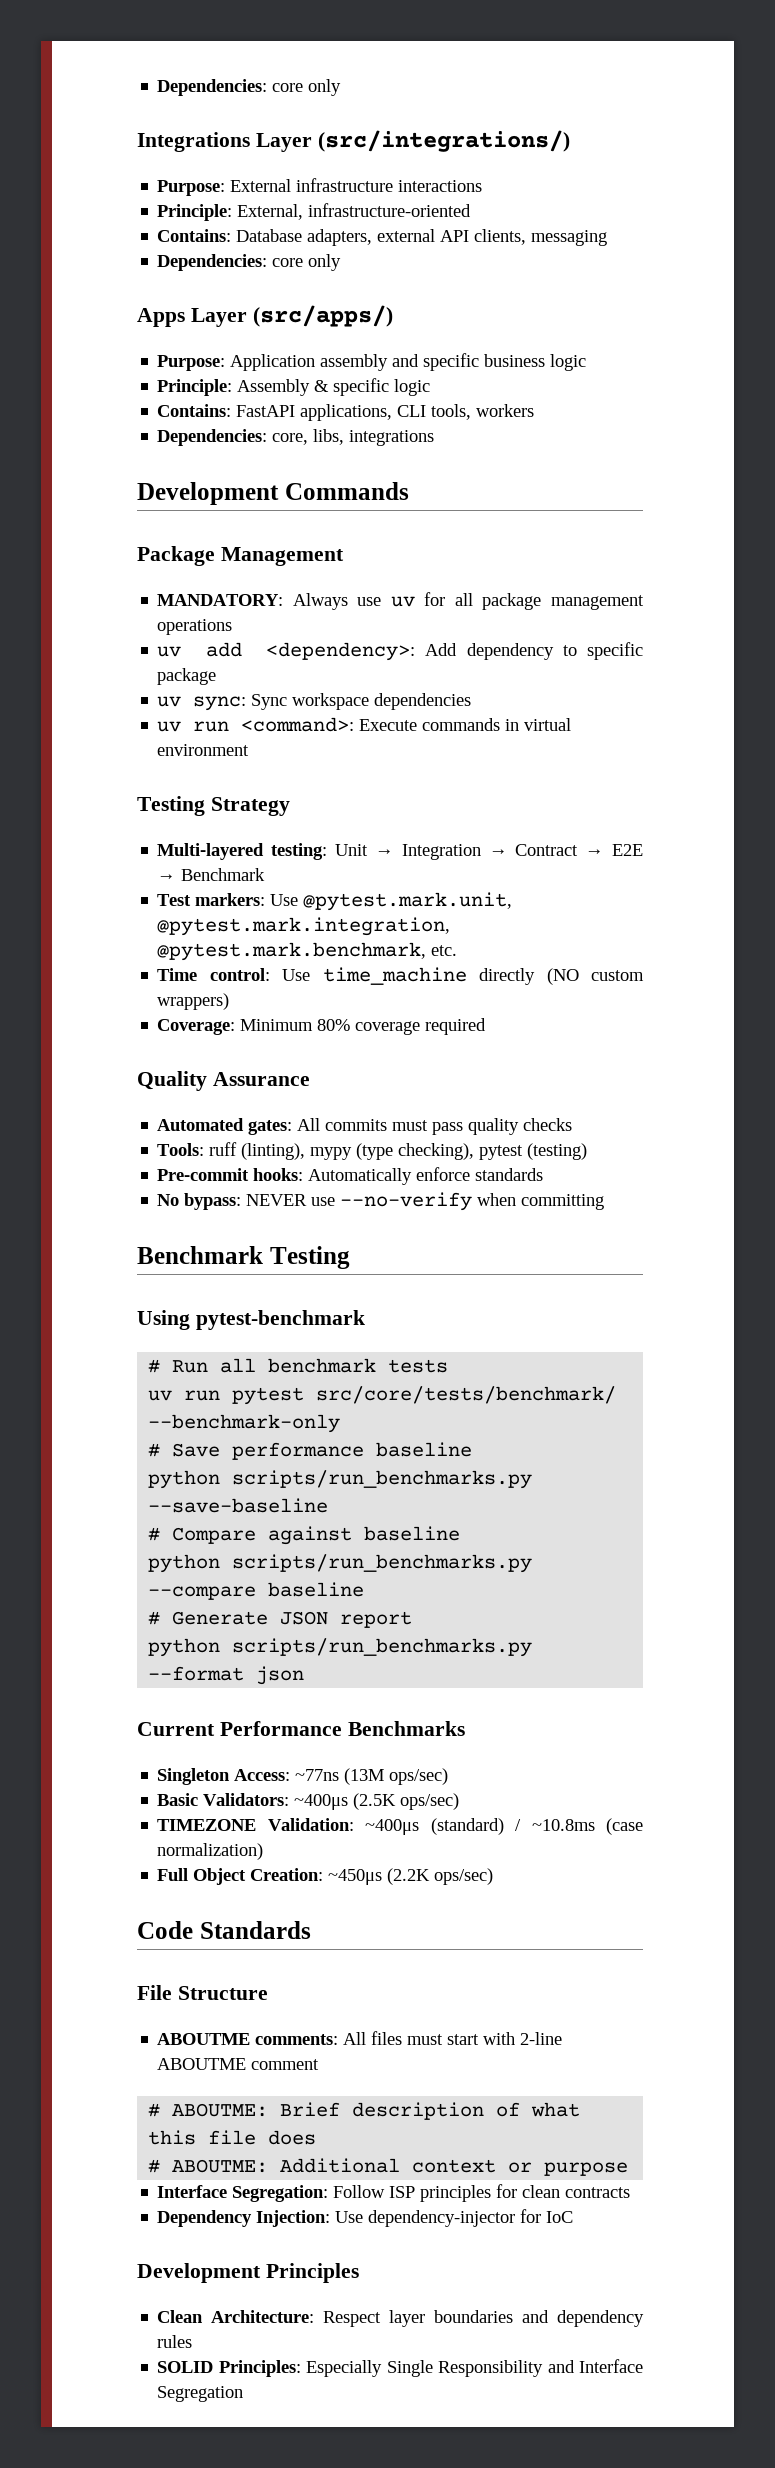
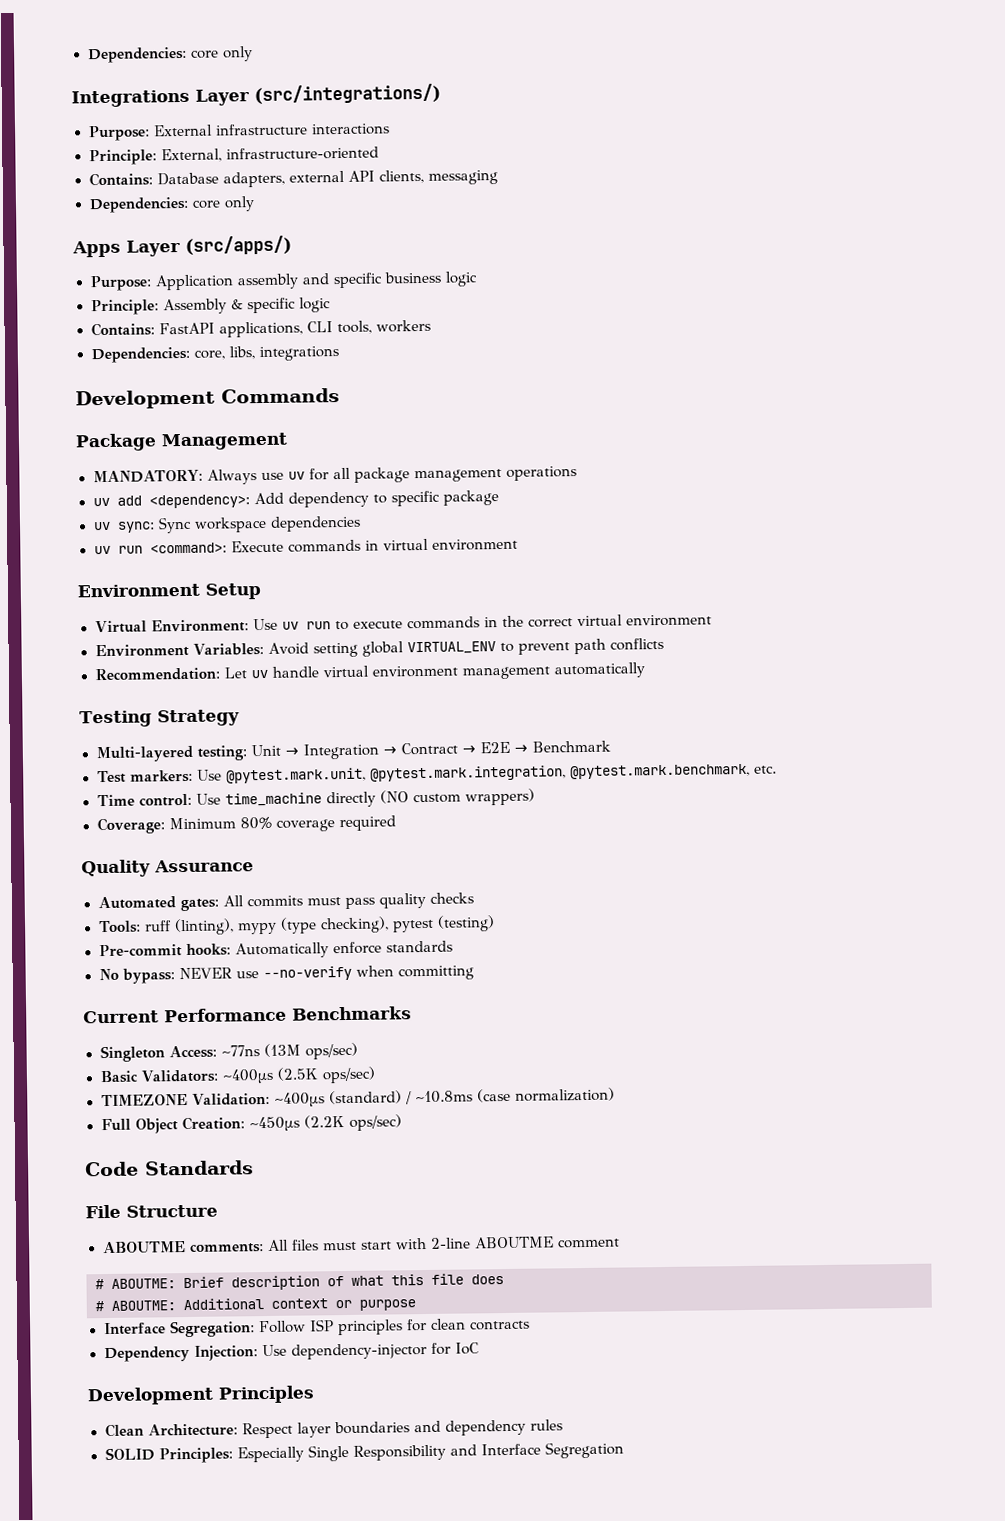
+ Environment Setup
+ Virtual Environment: Use uv run to execute commands in the correct virtual environment
+ Environment Variables: Avoid setting global VIRTUAL_ENV to prevent path conflicts
+ Recommendation: Let uv handle virtual environment management automatically
- Benchmark Testing
- Using pytest-benchmark
- # Run all benchmark tests
- uv run pytest src/core/tests/benchmark/ --benchmark-only
- # Save performance baseline
- python scripts/run_benchmarks.py --save-baseline
- # Compare against baseline
- python scripts/run_benchmarks.py --compare baseline
- # Generate JSON report
- python scripts/run_benchmarks.py --format json

